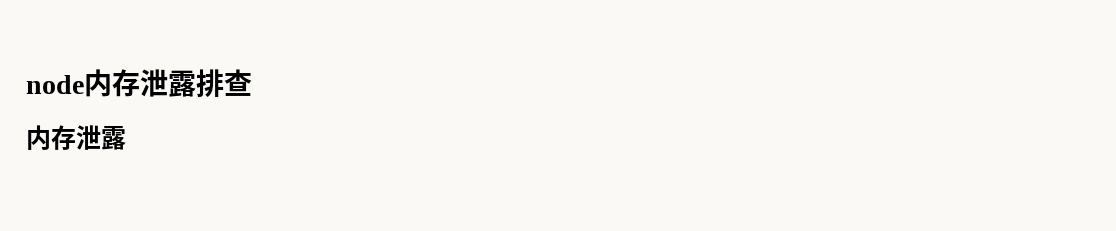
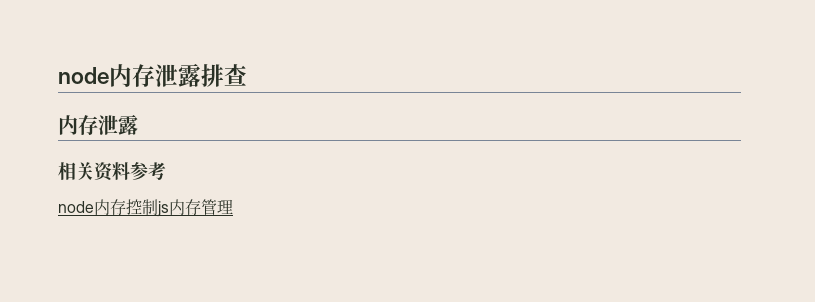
+ 相关资料参考
+ node内存控制js内存管理

